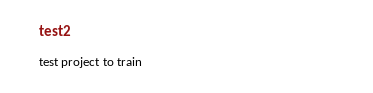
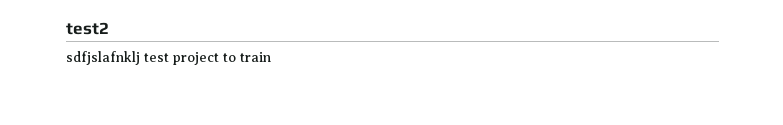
- test project to train
+ sdfjslafnklj test project to train

